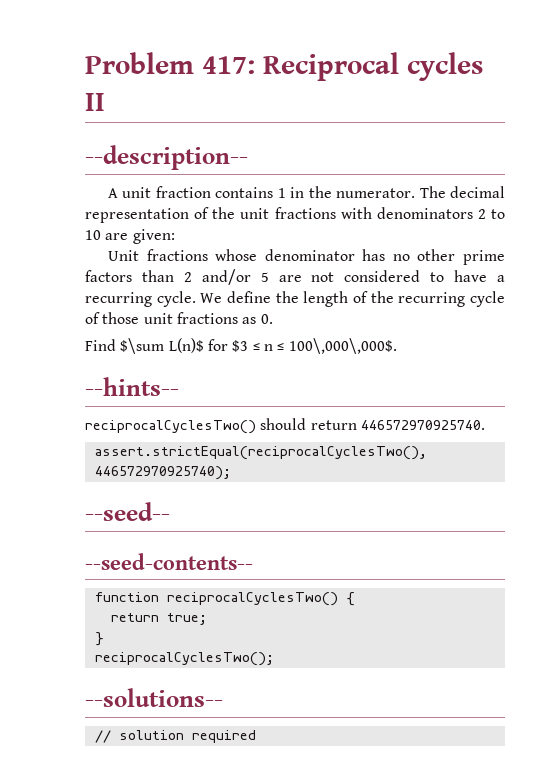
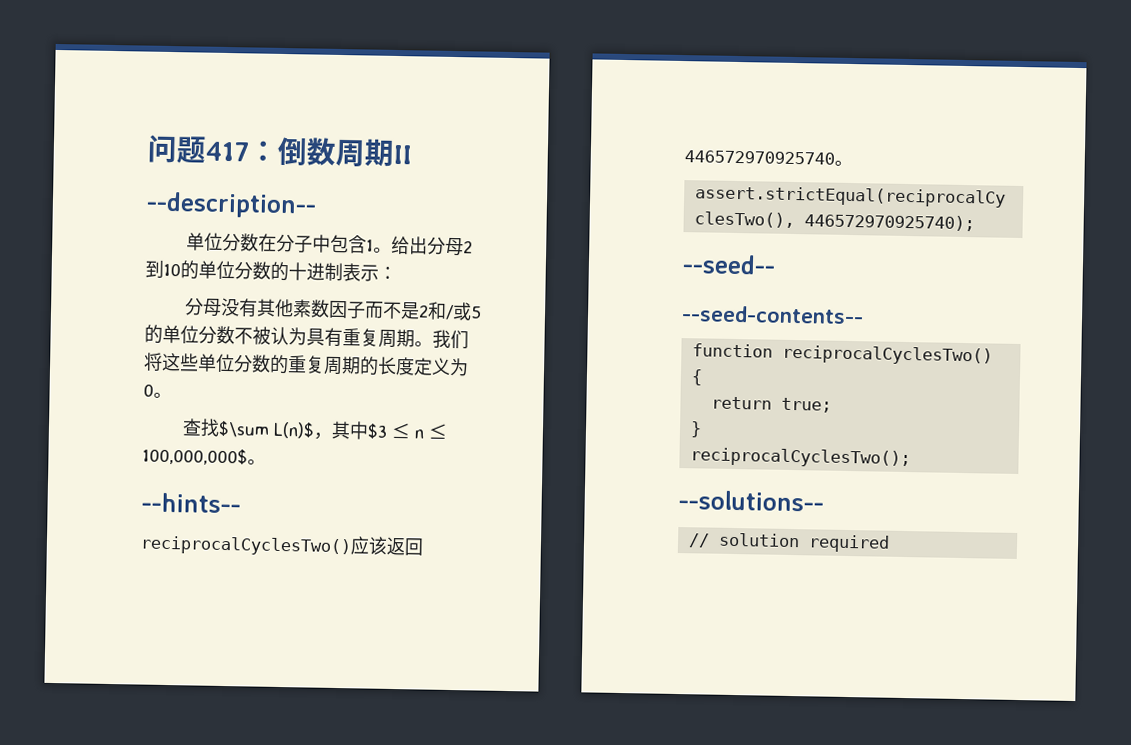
- Problem 417: Reciprocal cycles II
+ 问题417：倒数周期II
  --description--
- A unit fraction contains 1 in the numerator. The decimal representation of the unit fractions with denominators 2 to 10 are given:
- Unit fractions whose denominator has no other prime factors than 2 and/or 5 are not considered to have a recurring cycle. We define the length of the recurring cycle of those unit fractions as 0.
- Find $\sum L(n)$ for $3 ≤ n ≤ 100\,000\,000$.
+ 单位分数在分子中包含1。给出分母2到10的单位分数的十进制表示：
+ 分母没有其他素数因子而不是2和/或5的单位分数不被认为具有重复周期。我们将这些单位分数的重复周期的长度定义为0。
+ 查找$\sum L(n)$，其中$3 ≤ n ≤ 100,000,000$。
- reciprocalCyclesTwo() should return 446572970925740.
+ reciprocalCyclesTwo()应该返回446572970925740。

